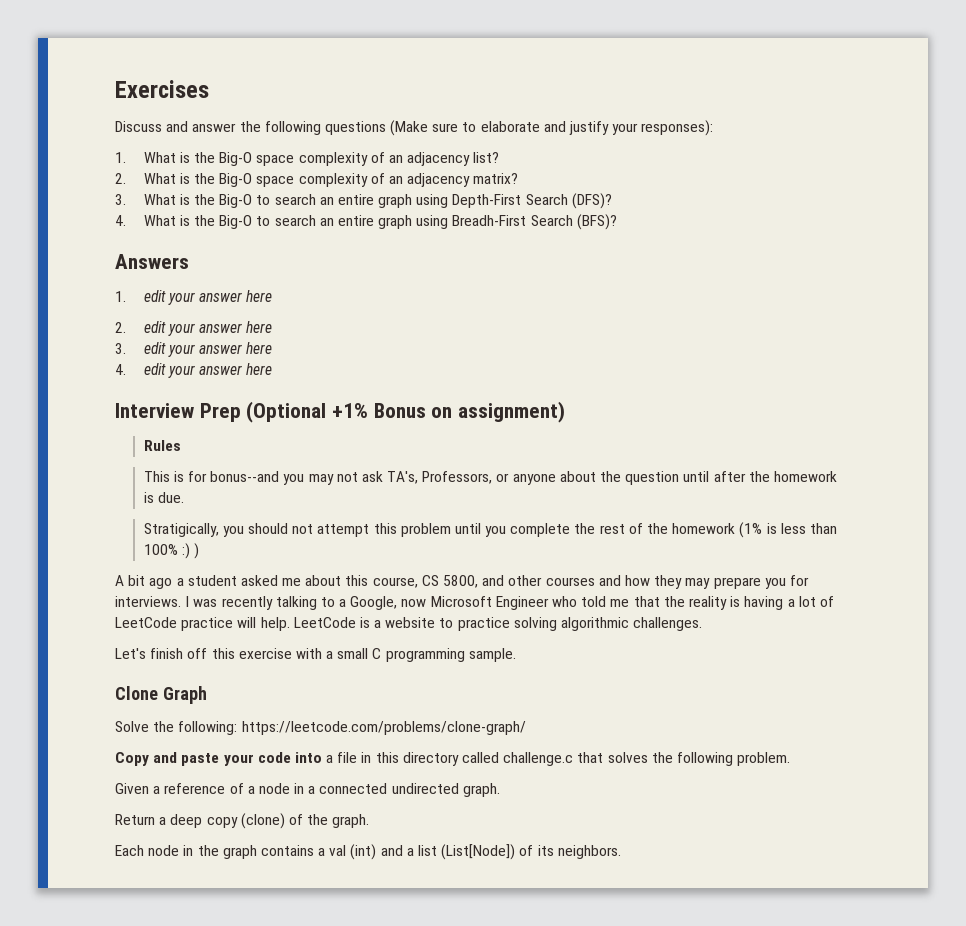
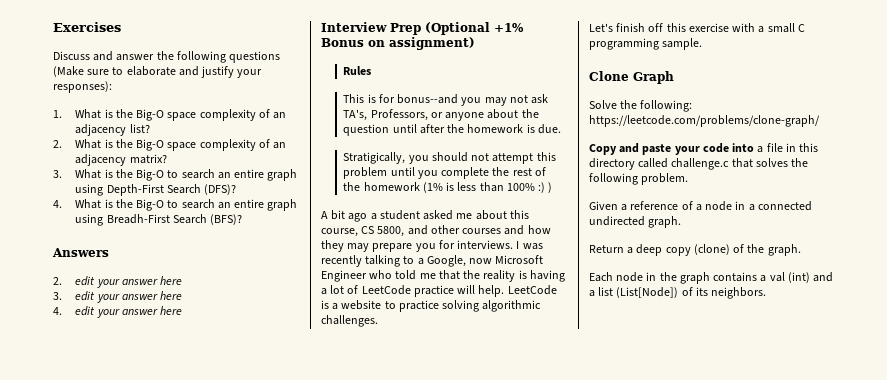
- 1. edit your answer here

